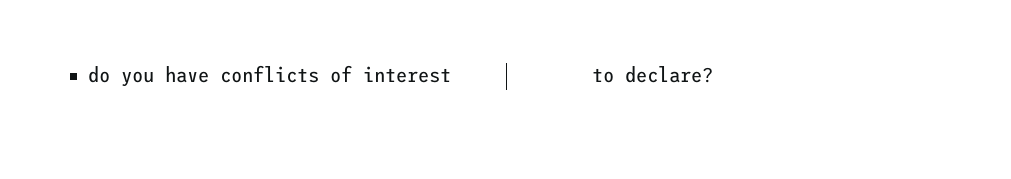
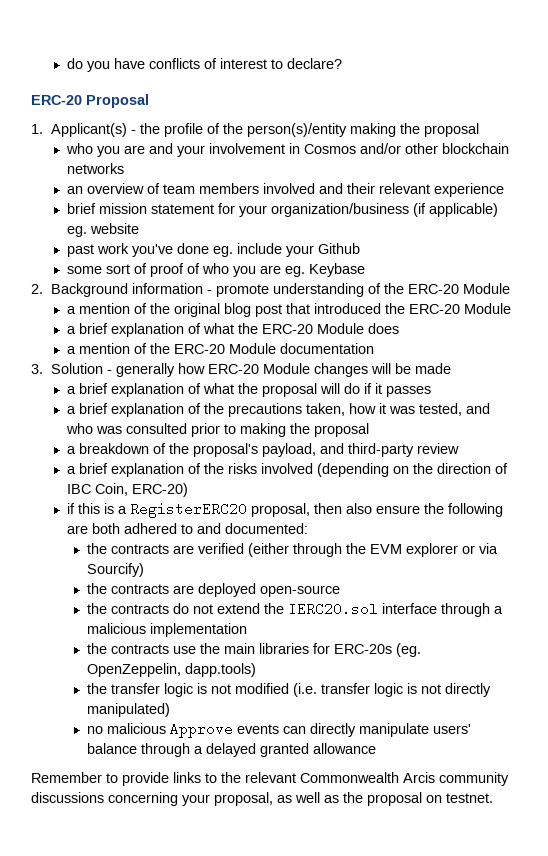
+ ERC-20 Proposal
+ 1. Applicant(s) - the profile of the person(s)/entity making the proposal
+ who you are and your involvement in Cosmos and/or other blockchain networks
+ an overview of team members involved and their relevant experience
+ brief mission statement for your organization/business (if applicable) eg. website
+ past work you've done eg. include your Github
+ some sort of proof of who you are eg. Keybase
+ 2. Background information - promote understanding of the ERC-20 Module
+ a mention of the original blog post that introduced the ERC-20 Module
+ a brief explanation of what the ERC-20 Module does
+ a mention of the ERC-20 Module documentation
+ 3. Solution - generally how ERC-20 Module changes will be made
+ a brief explanation of what the proposal will do if it passes
+ a brief explanation of the precautions taken, how it was tested, and who was consulted prior to making the proposal
+ a breakdown of the proposal's payload, and third-party review
+ a brief explanation of the risks involved (depending on the direction of IBC Coin, ERC-20)
+ if this is a RegisterERC20 proposal, then also ensure the following are both adhered to and documented:
+ the contracts are verified (either through the EVM explorer or via Sourcify)
+ the contracts are deployed open-source
+ the contracts do not extend the IERC20.sol interface through a malicious implementation
+ the contracts use the main libraries for ERC-20s (eg. OpenZeppelin, dapp.tools)
+ the transfer logic is not modified (i.e. transfer logic is not directly manipulated)
+ no malicious Approve events can directly manipulate users' balance through a delayed granted allowance
+ Remember to provide links to the relevant Commonwealth Arcis community discussions concerning your proposal, as well as the proposal on testnet.

